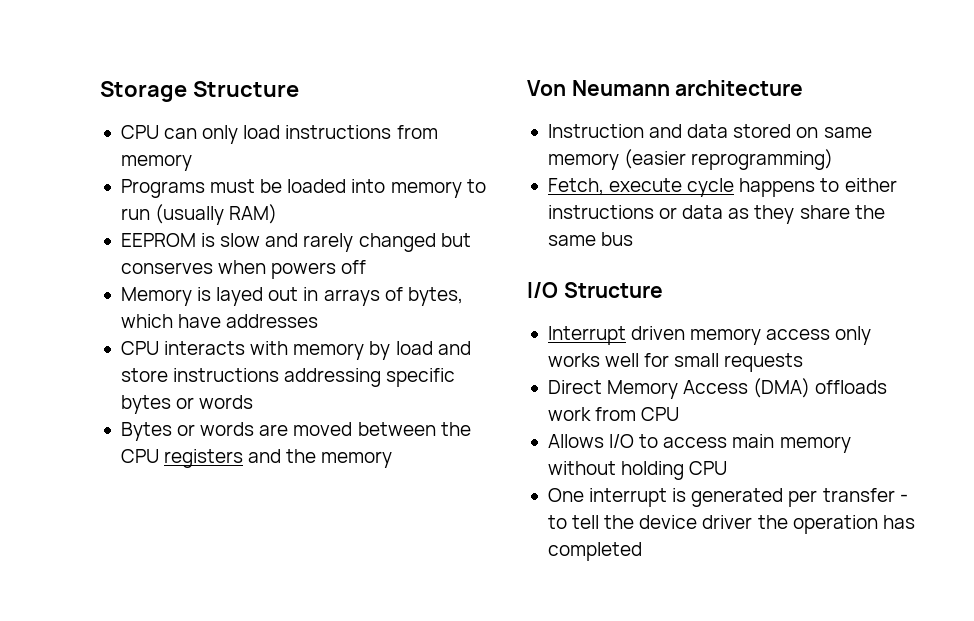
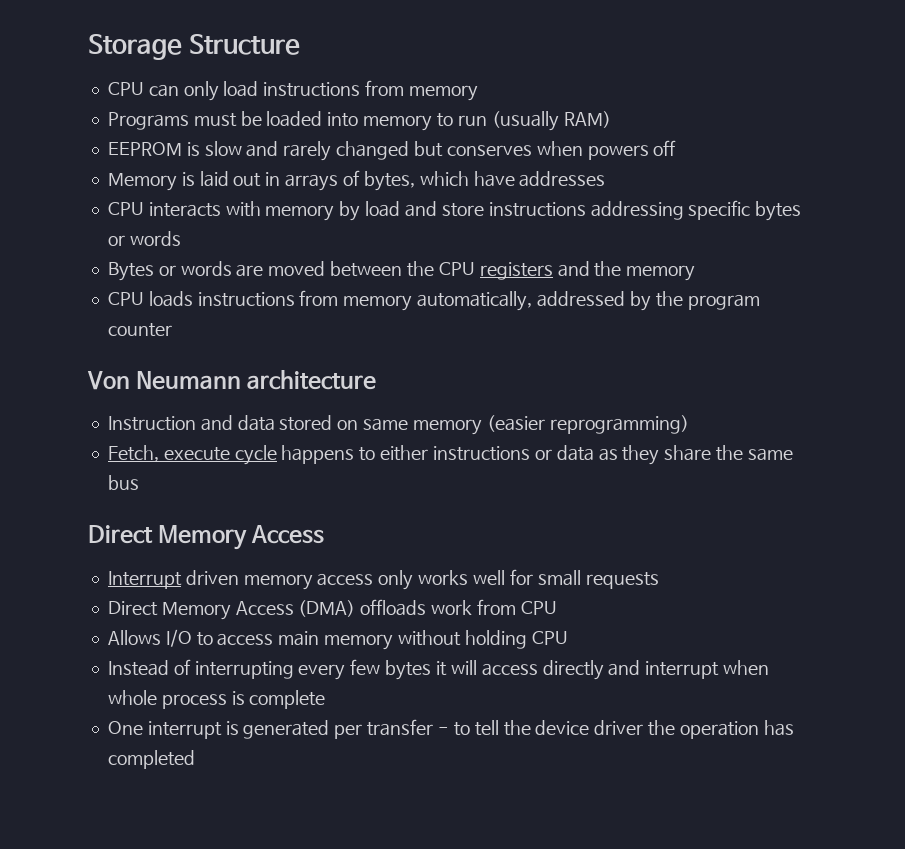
- Memory is layed out in arrays of bytes, which have addresses
+ Memory is laid out in arrays of bytes, which have addresses
+ CPU loads instructions from memory automatically, addressed by the program counter
  Fetch, execute cycle happens to either instructions or data as they share the same bus
- I/O Structure
+ Direct Memory Access
+ Instead of interrupting every few bytes it will access directly and interrupt when whole process is complete

